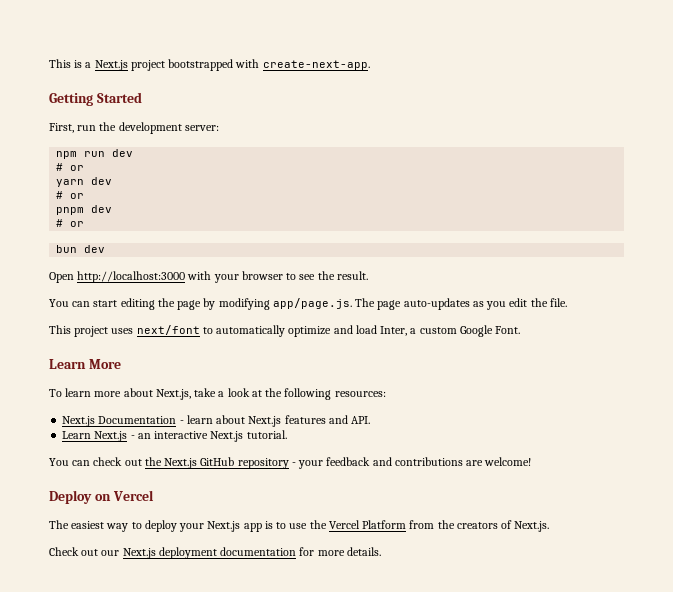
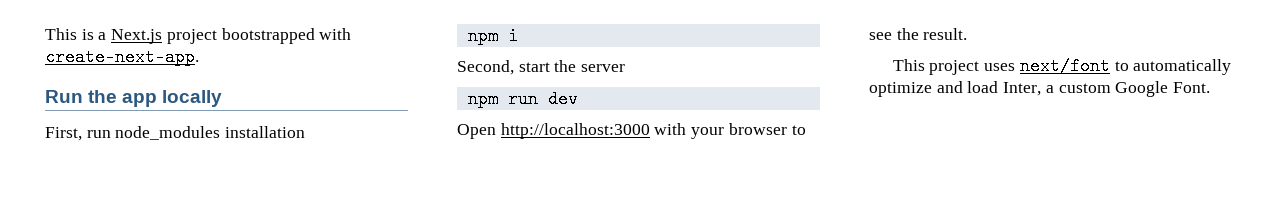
- Getting Started
- First, run the development server:
+ Run the app locally
+ First, run node_modules installation
+ npm i
+ Second, start the server
  npm run dev
- # or
- yarn dev
- # or
- pnpm dev
- # or
- bun dev
- You can start editing the page by modifying app/page.js. The page auto-updates as you edit the file.
- Learn More
- To learn more about Next.js, take a look at the following resources:
- Next.js Documentation - learn about Next.js features and API.
- Learn Next.js - an interactive Next.js tutorial.
- You can check out the Next.js GitHub repository - your feedback and contributions are welcome!
- Deploy on Vercel
- The easiest way to deploy your Next.js app is to use the Vercel Platform from the creators of Next.js.
- Check out our Next.js deployment documentation for more details.

